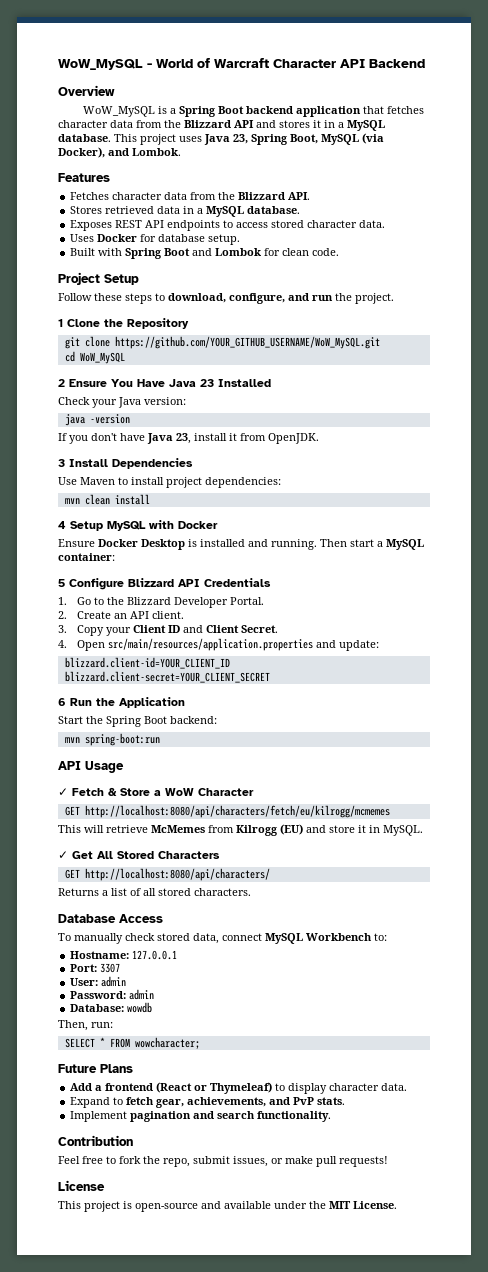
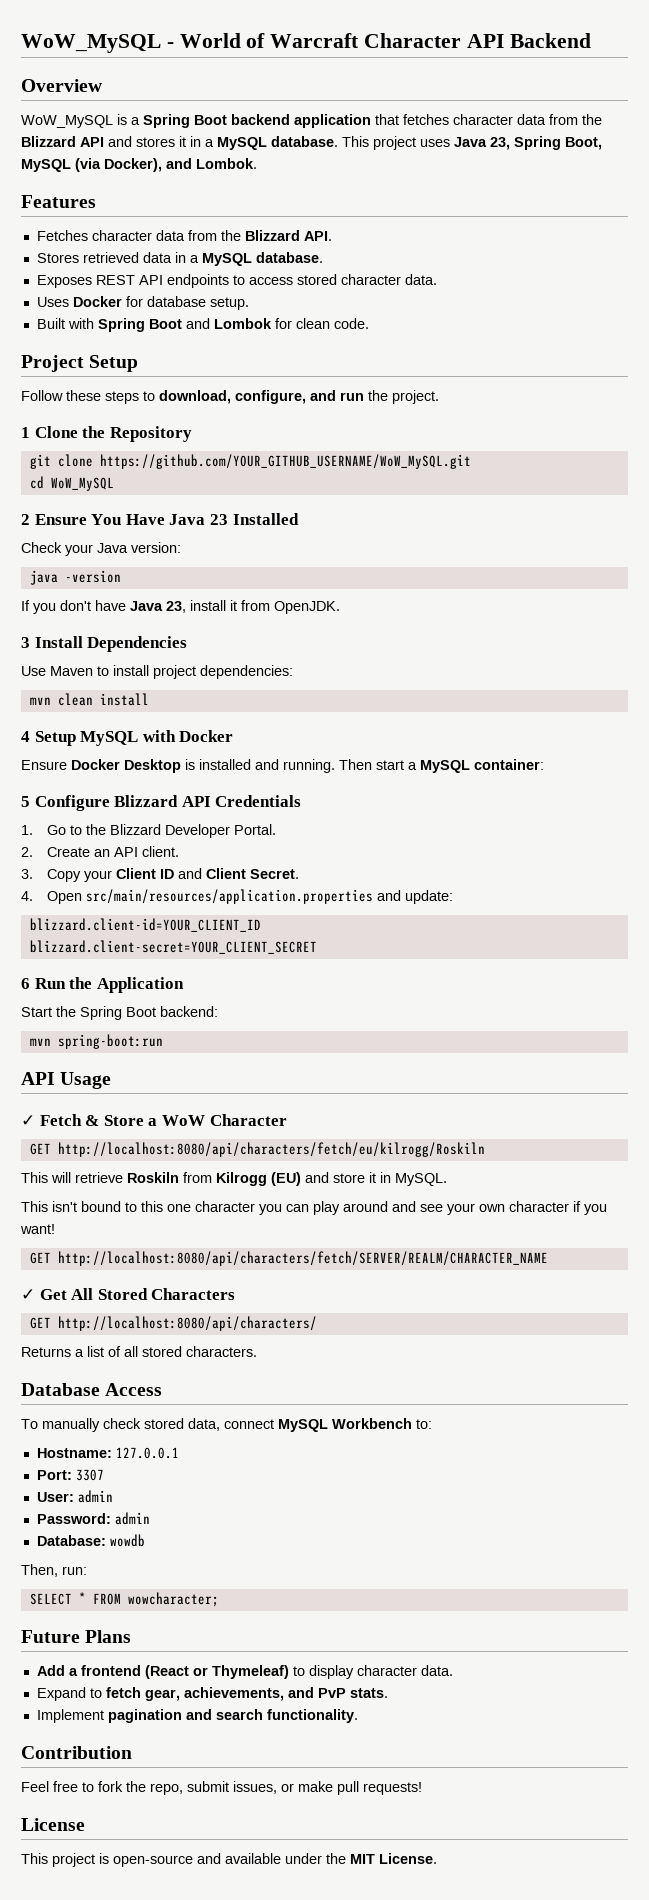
- GET http://localhost:8080/api/characters/fetch/eu/kilrogg/mcmemes
+ GET http://localhost:8080/api/characters/fetch/eu/kilrogg/Roskiln
- This will retrieve McMemes from Kilrogg (EU) and store it in MySQL.
+ This will retrieve Roskiln from Kilrogg (EU) and store it in MySQL.
+ This isn't bound to this one character you can play around and see your own character if you want!
+ GET http://localhost:8080/api/characters/fetch/SERVER/REALM/CHARACTER_NAME

